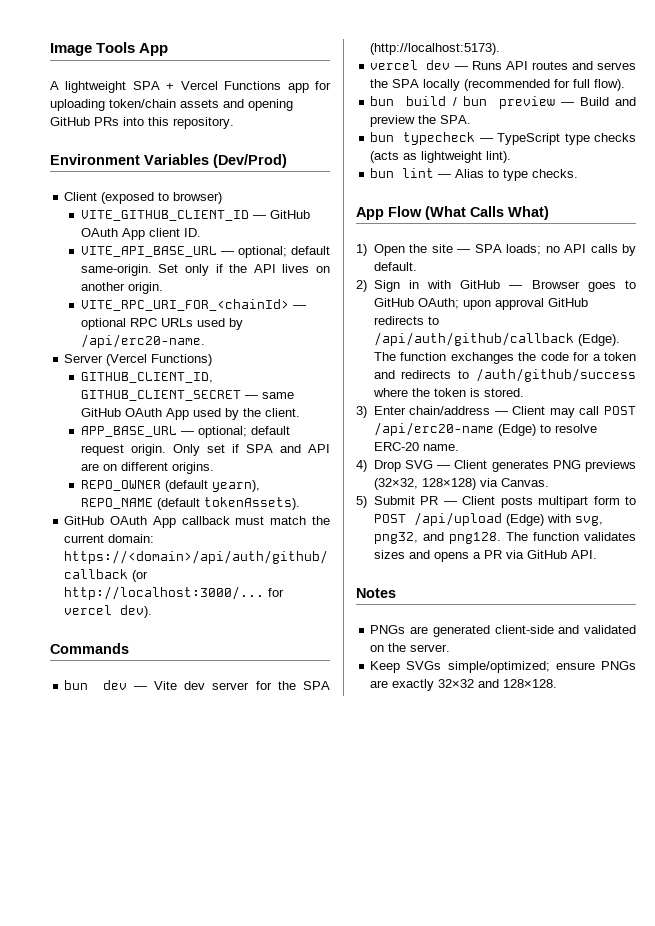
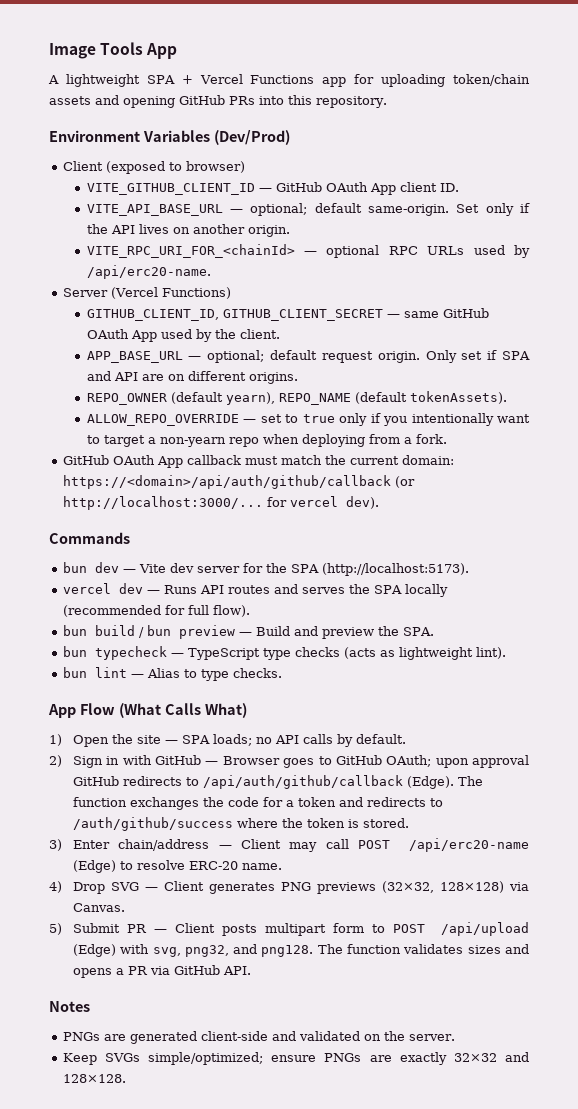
+ ALLOW_REPO_OVERRIDE — set to true only if you intentionally want to target a non-yearn repo when deploying from a fork.

